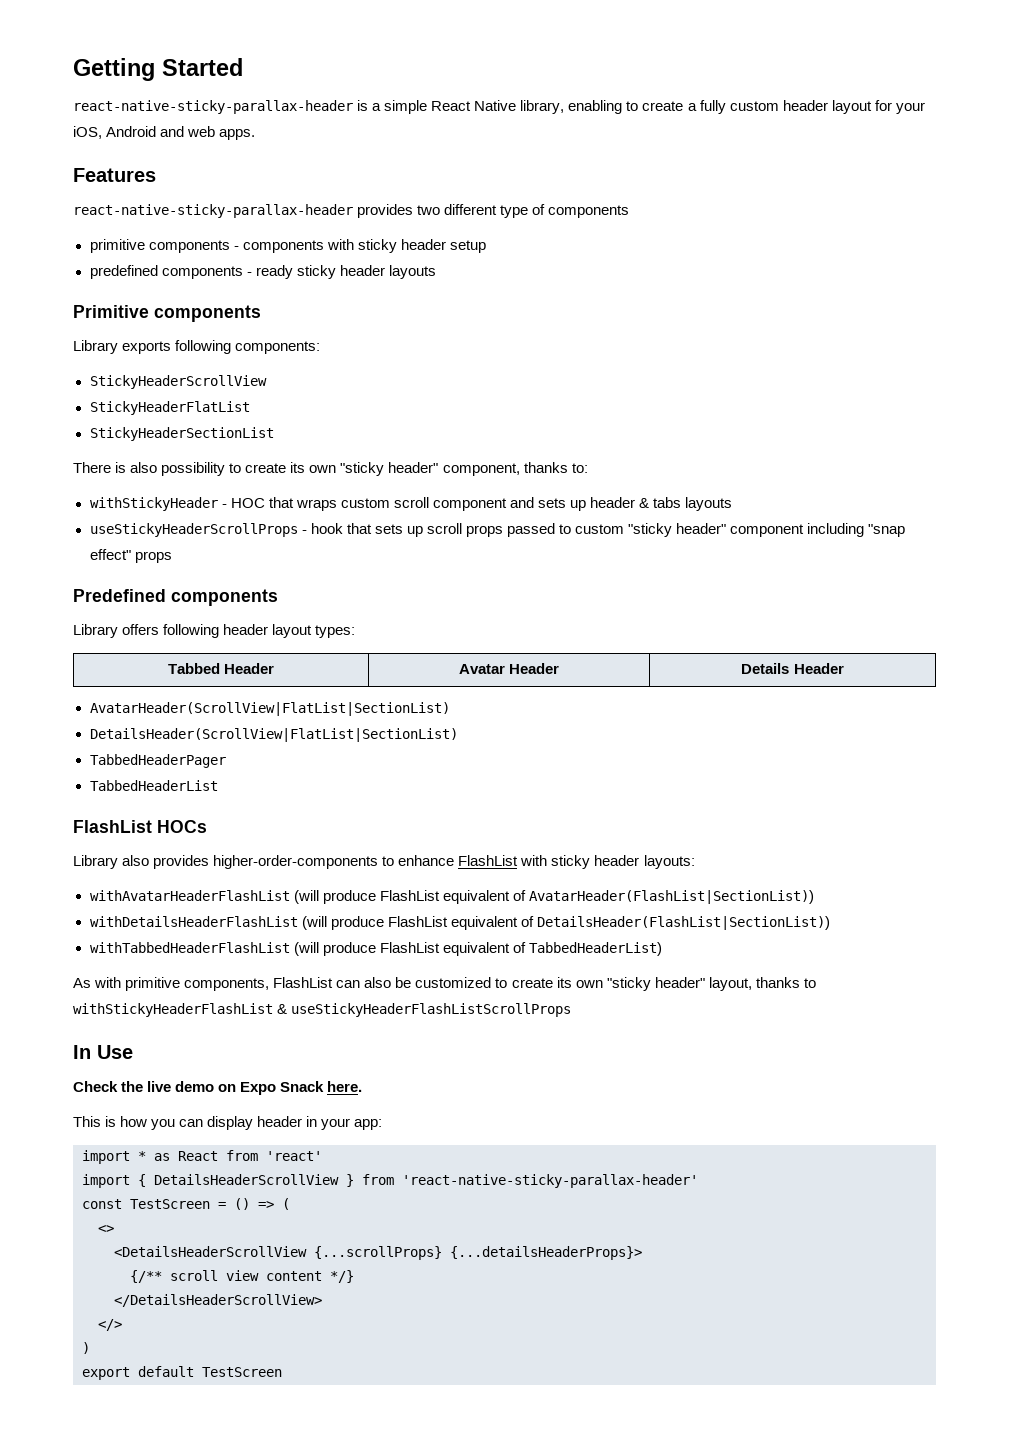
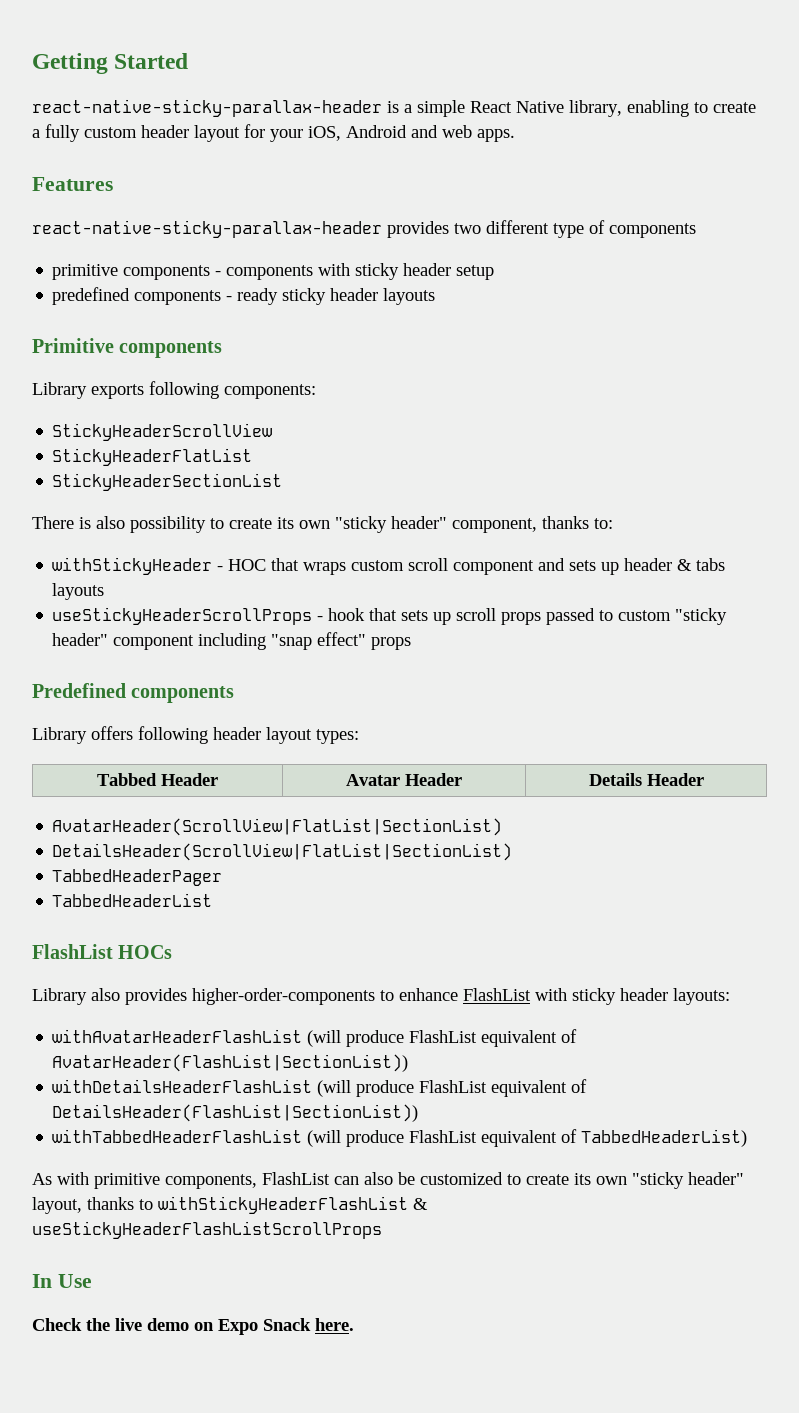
- This is how you can display header in your app:
- import * as React from 'react'
- import { DetailsHeaderScrollView } from 'react-native-sticky-parallax-header'
- const TestScreen = () => (
- <>
- <DetailsHeaderScrollView {...scrollProps} {...detailsHeaderProps}>
- {/** scroll view content */}
- </DetailsHeaderScrollView>
- </>
- )
- export default TestScreen

